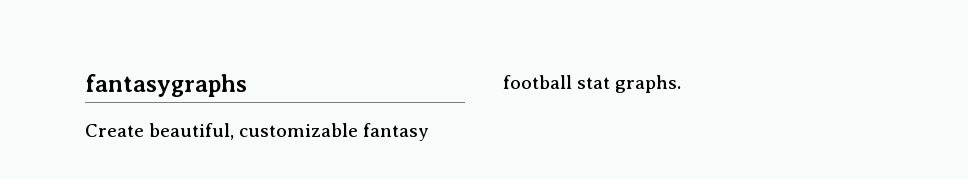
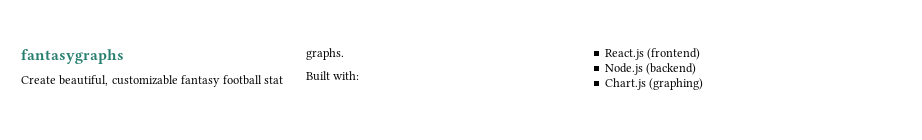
+ Built with:
+ React.js (frontend)
+ Node.js (backend)
+ Chart.js (graphing)

